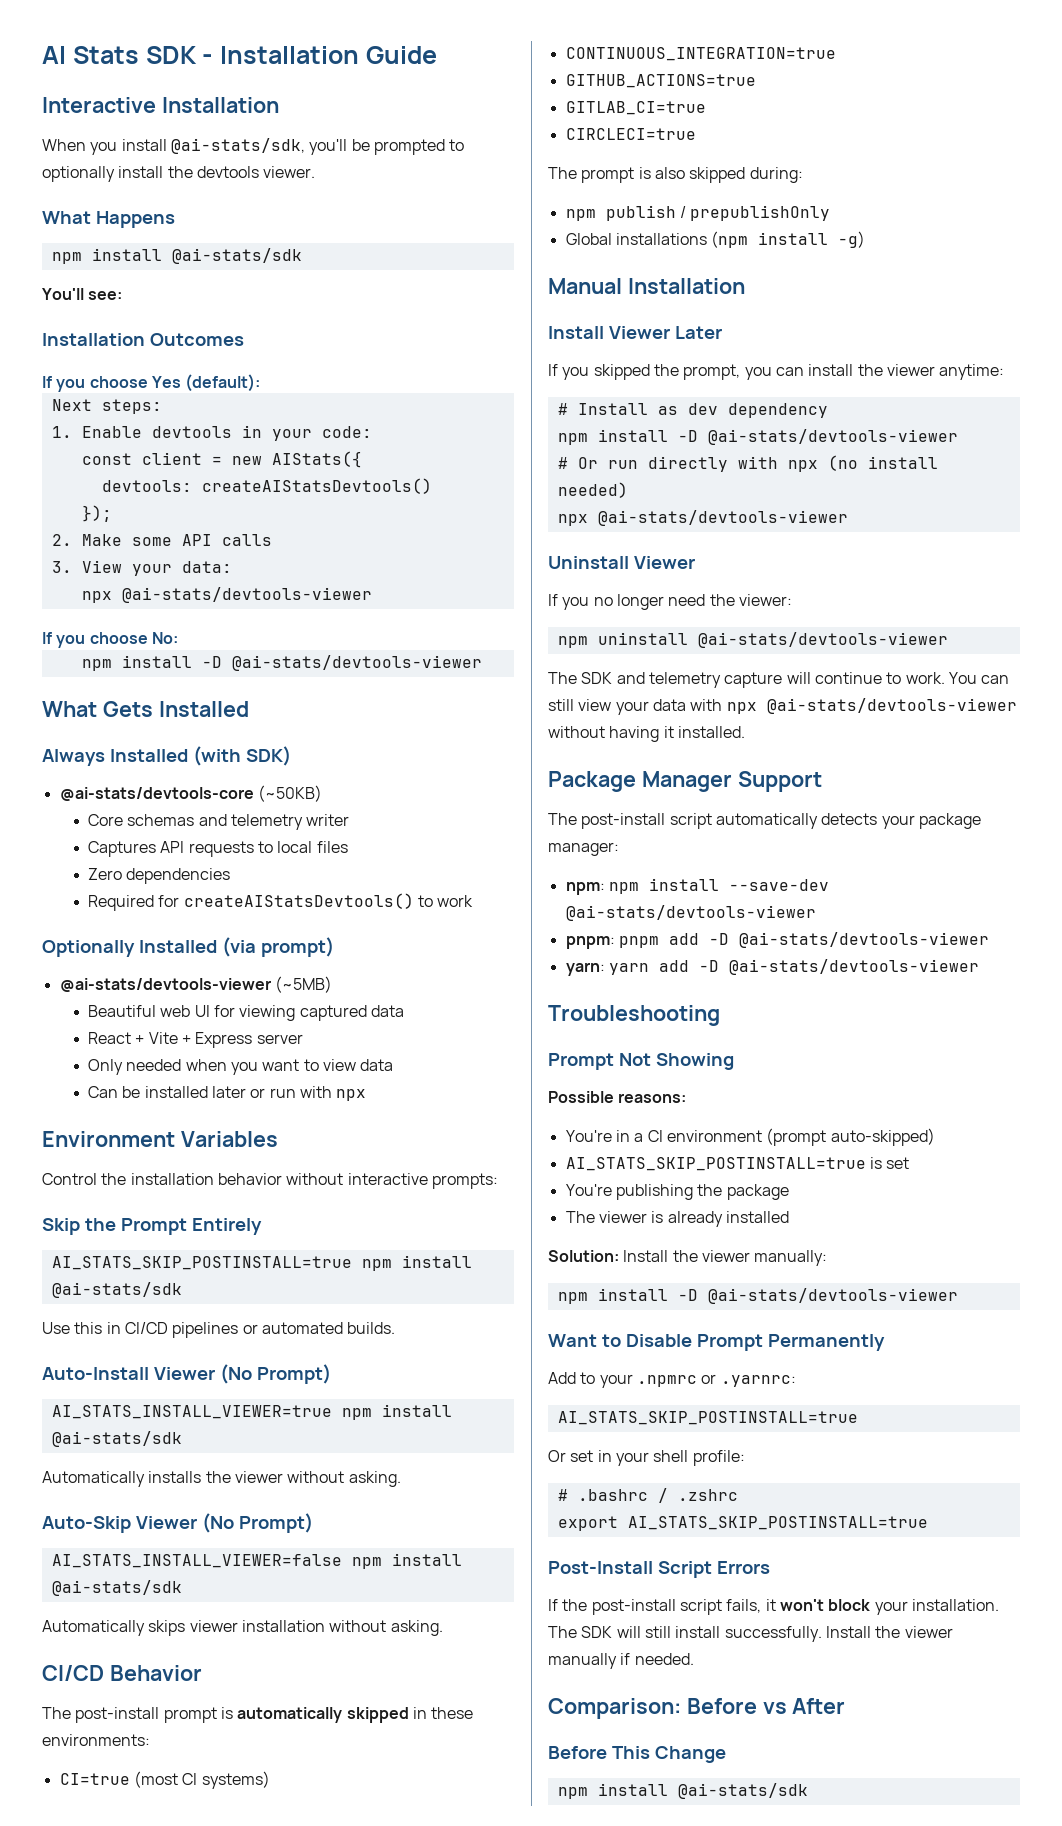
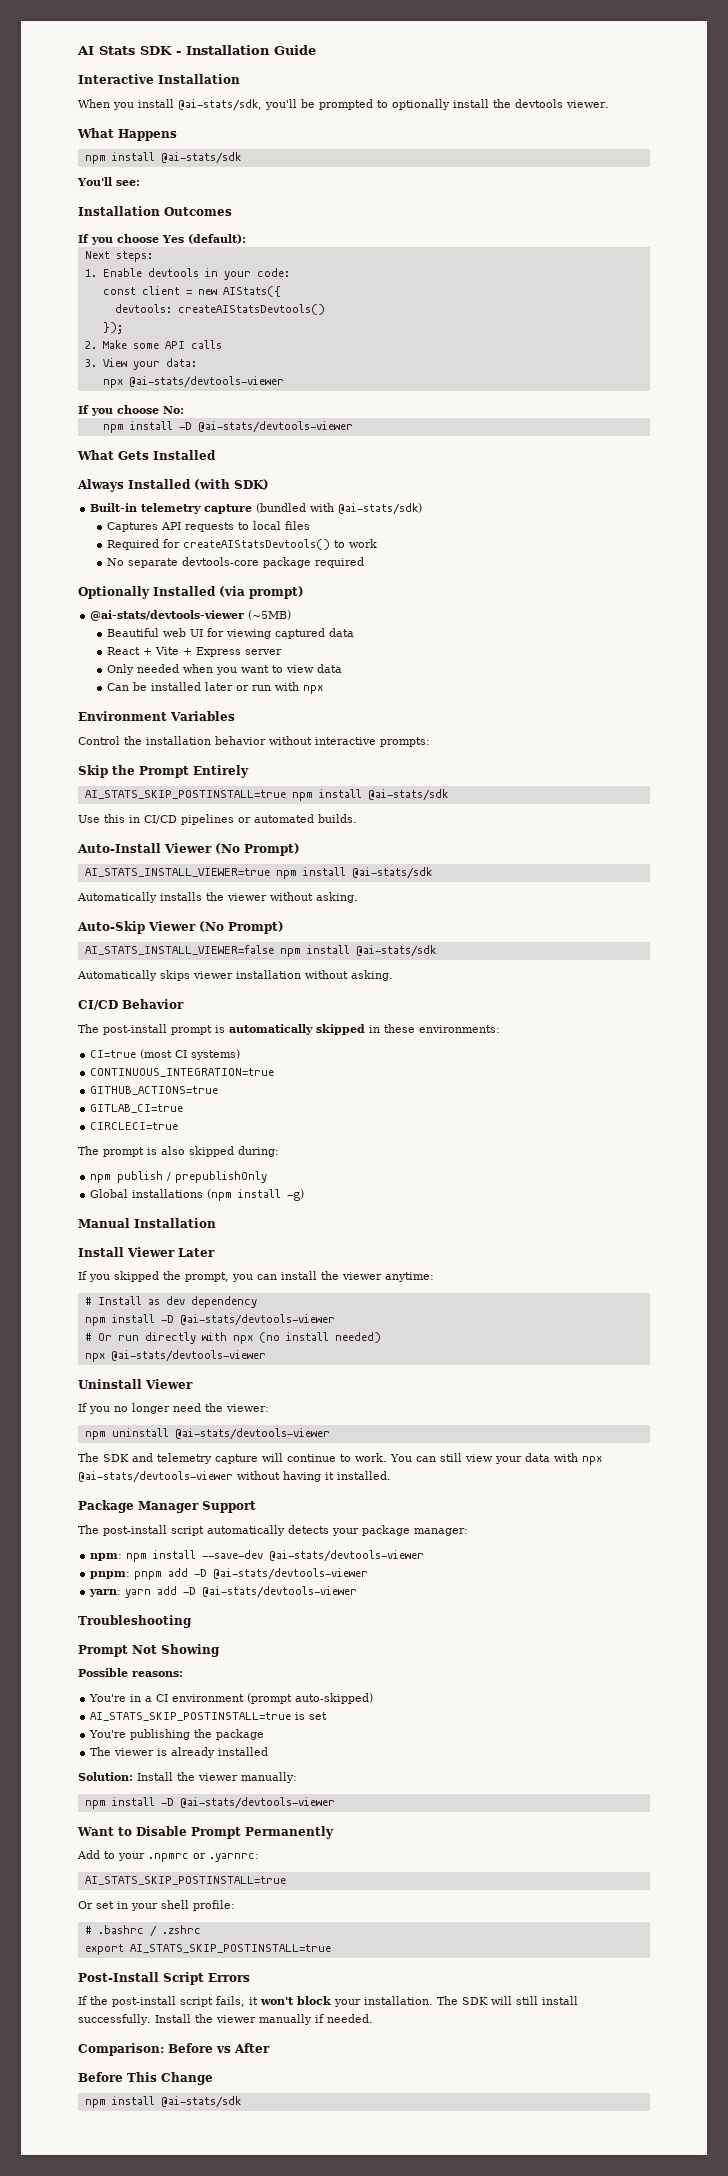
- @ai-stats/devtools-core (~50KB)
- Core schemas and telemetry writer
+ Built-in telemetry capture (bundled with @ai-stats/sdk)
- Zero dependencies
+ No separate devtools-core package required

